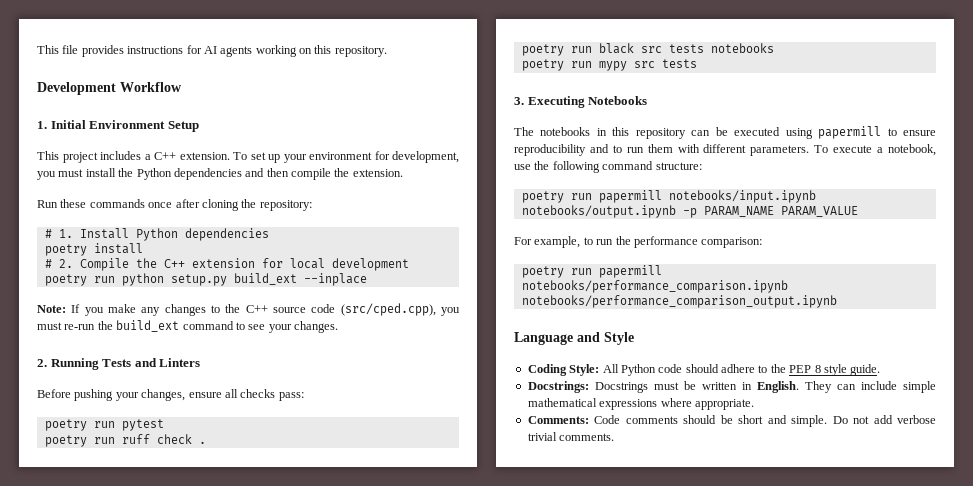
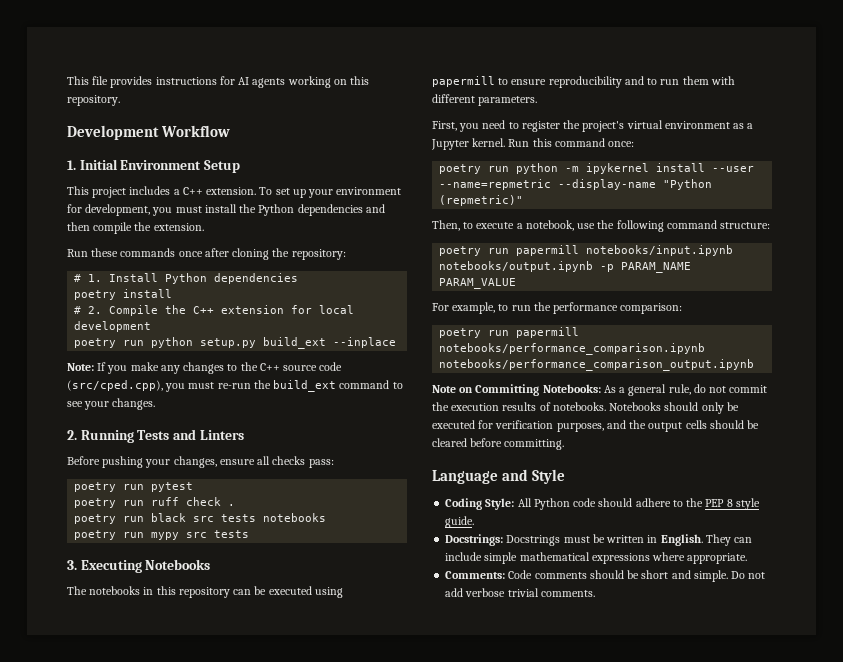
- The notebooks in this repository can be executed using papermill to ensure reproducibility and to run them with different parameters. To execute a notebook, use the following command structure:
+ The notebooks in this repository can be executed using papermill to ensure reproducibility and to run them with different parameters.
+ First, you need to register the project's virtual environment as a Jupyter kernel. Run this command once:
+ poetry run python -m ipykernel install --user --name=repmetric --display-name "Python (repmetric)"
+ Then, to execute a notebook, use the following command structure:
+ Note on Committing Notebooks: As a general rule, do not commit the execution results of notebooks. Notebooks should only be executed for verification purposes, and the output cells should be cleared before committing.

